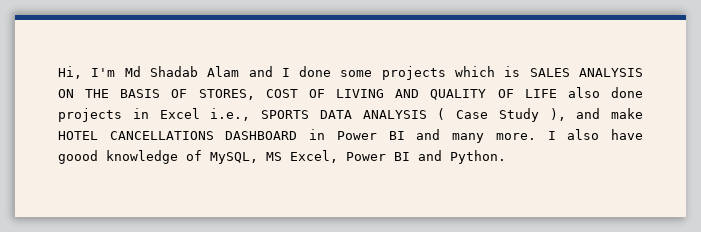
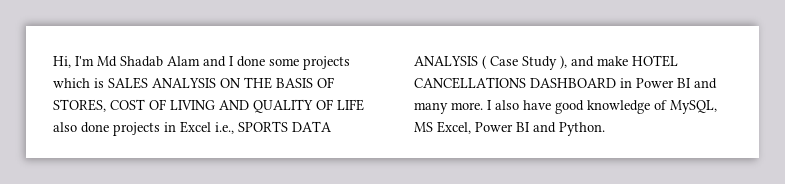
- I also have goood knowledge of MySQL, MS Excel, Power BI and Python.
+ I also have good knowledge of MySQL, MS Excel, Power BI and Python.

